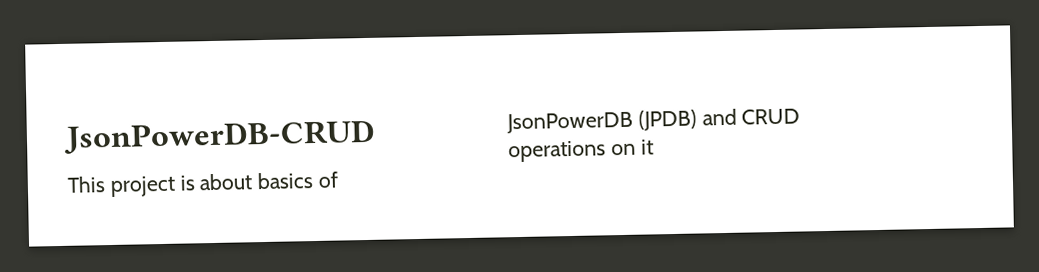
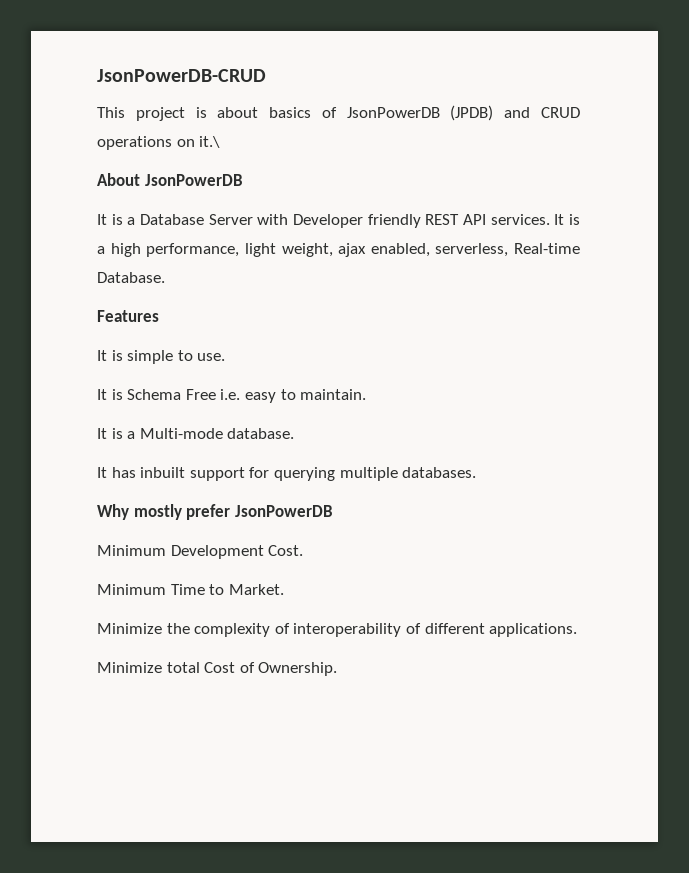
- This project is about basics of JsonPowerDB (JPDB) and CRUD operations on it
+ This project is about basics of JsonPowerDB (JPDB) and CRUD operations on it.\
+ About JsonPowerDB
+ It is a Database Server with Developer friendly REST API services. It is a high performance, light weight, ajax enabled, serverless, Real-time Database.
+ Features
+ It is simple to use.
+ It is Schema Free i.e. easy to maintain.
+ It is a Multi-mode database.
+ It has inbuilt support for querying multiple databases.
+ Why mostly prefer JsonPowerDB
+ Minimum Development Cost.
+ Minimum Time to Market.
+ Minimize the complexity of interoperability of different applications.
+ Minimize total Cost of Ownership.

